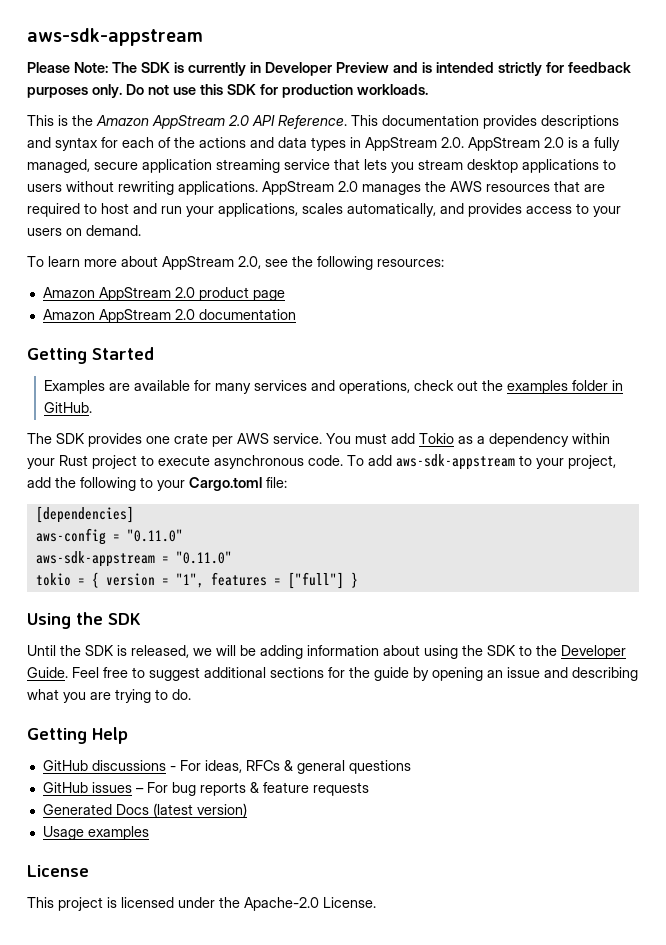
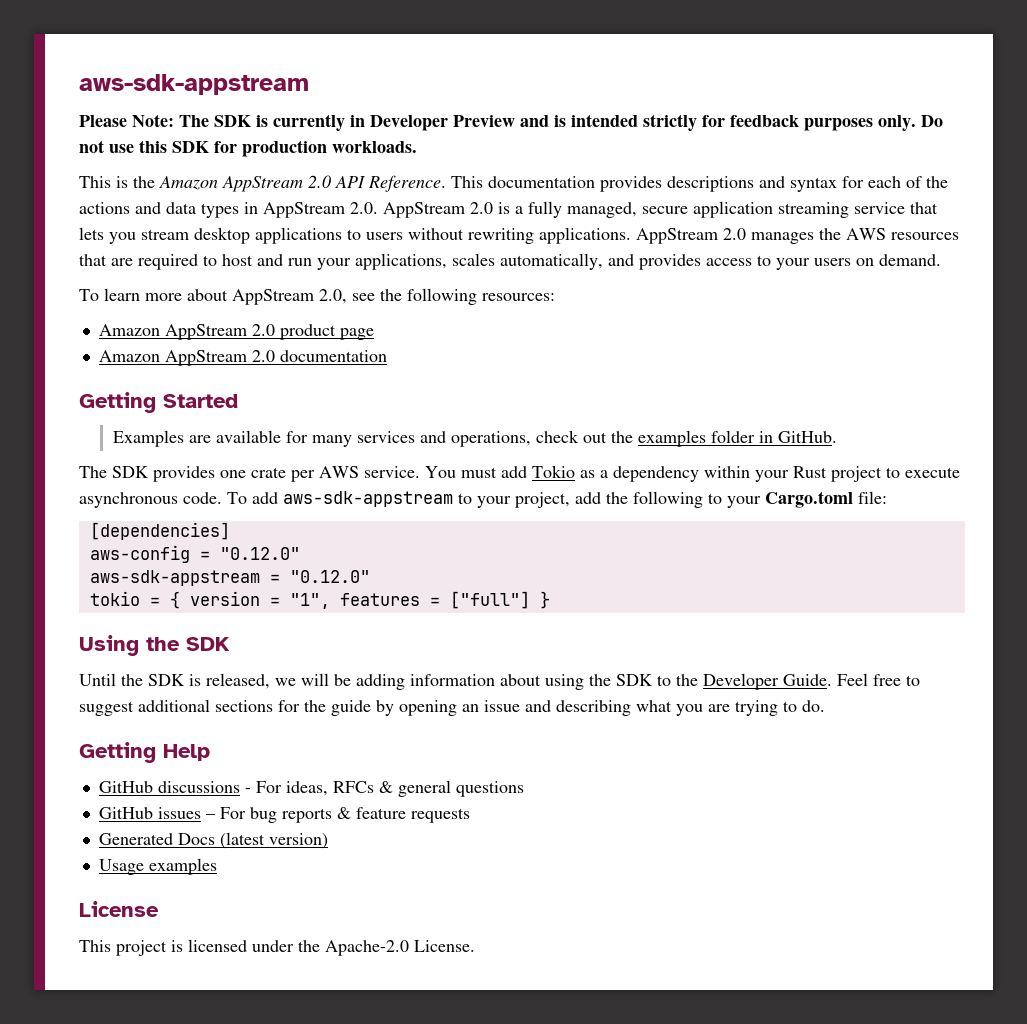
- aws-config = "0.11.0"
+ aws-config = "0.12.0"
- aws-sdk-appstream = "0.11.0"
+ aws-sdk-appstream = "0.12.0"

